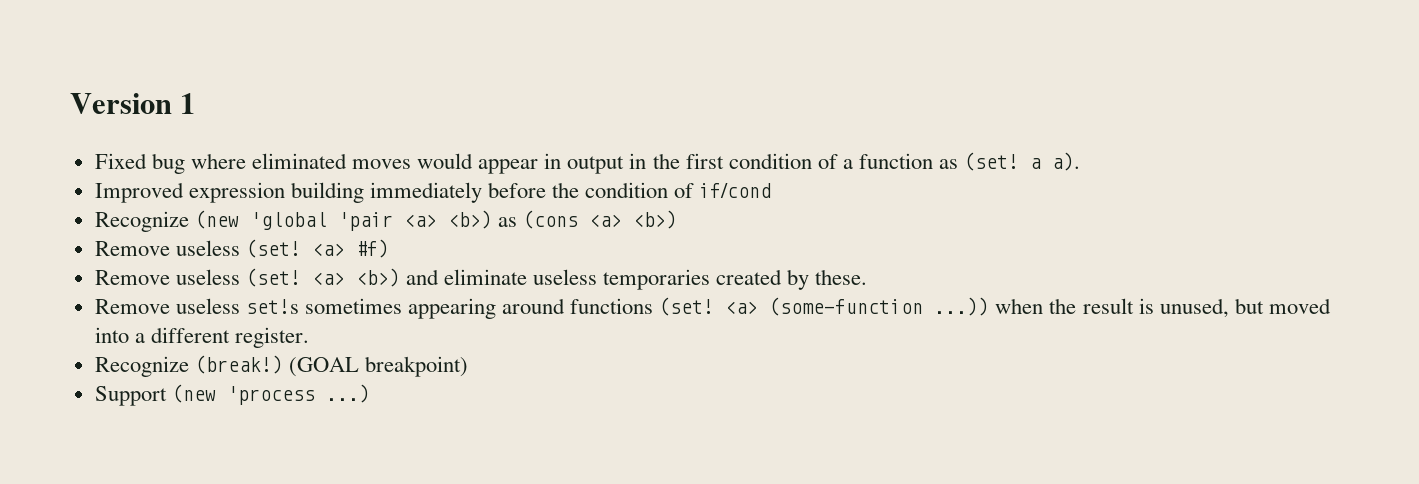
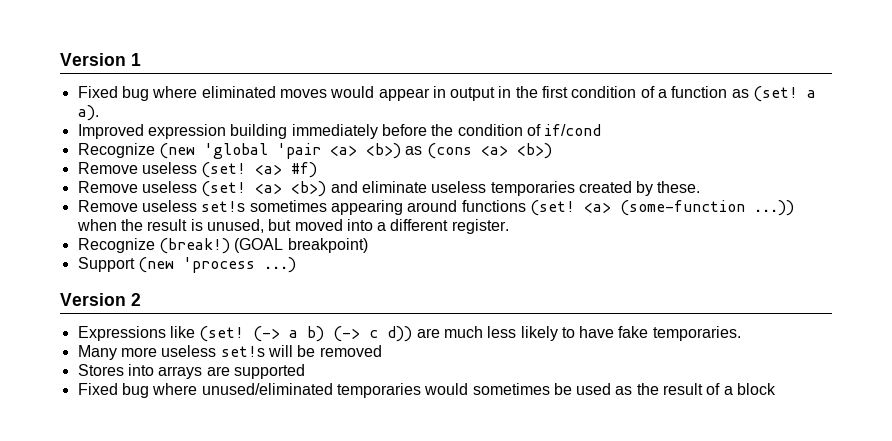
+ Version 2
+ Expressions like (set! (-> a b) (-> c d)) are much less likely to have fake temporaries.
+ Many more useless set!s will be removed
+ Stores into arrays are supported
+ Fixed bug where unused/eliminated temporaries would sometimes be used as the result of a block

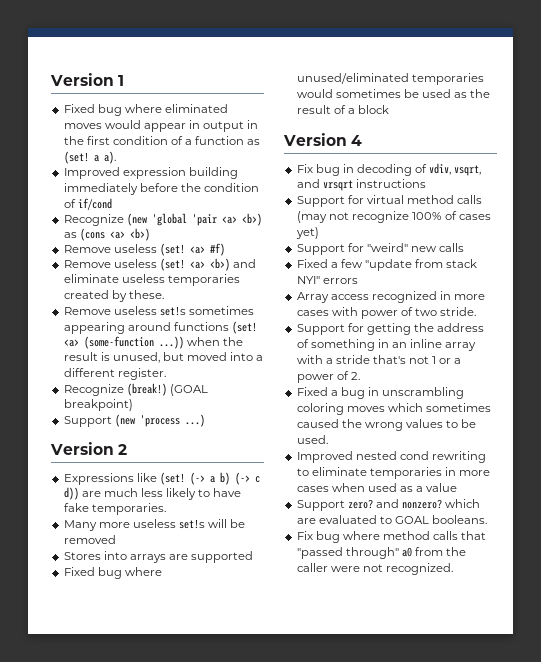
+ Version 4
+ Fix bug in decoding of vdiv, vsqrt, and vrsqrt instructions
+ Support for virtual method calls (may not recognize 100% of cases yet)
+ Support for "weird" new calls
+ Fixed a few "update from stack NYI" errors
+ Array access recognized in more cases with power of two stride.
+ Support for getting the address of something in an inline array with a stride that's not 1 or a power of 2.
+ Fixed a bug in unscrambling coloring moves which sometimes caused the wrong values to be used.
+ Improved nested cond rewriting to eliminate temporaries in more cases when used as a value
+ Support zero? and nonzero? which are evaluated to GOAL booleans.
+ Fix bug where method calls that "passed through" a0 from the caller were not recognized.

